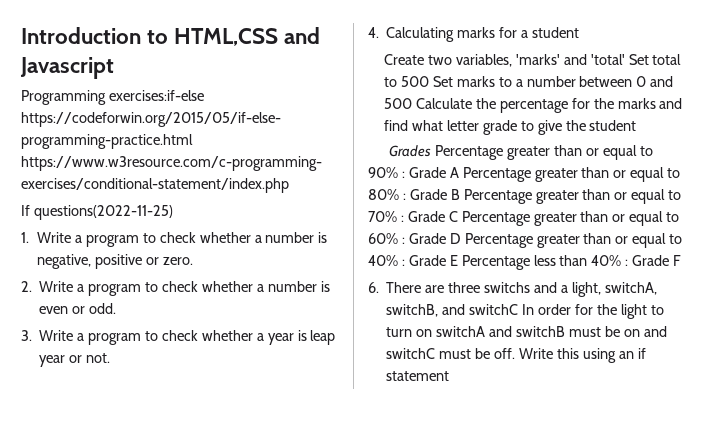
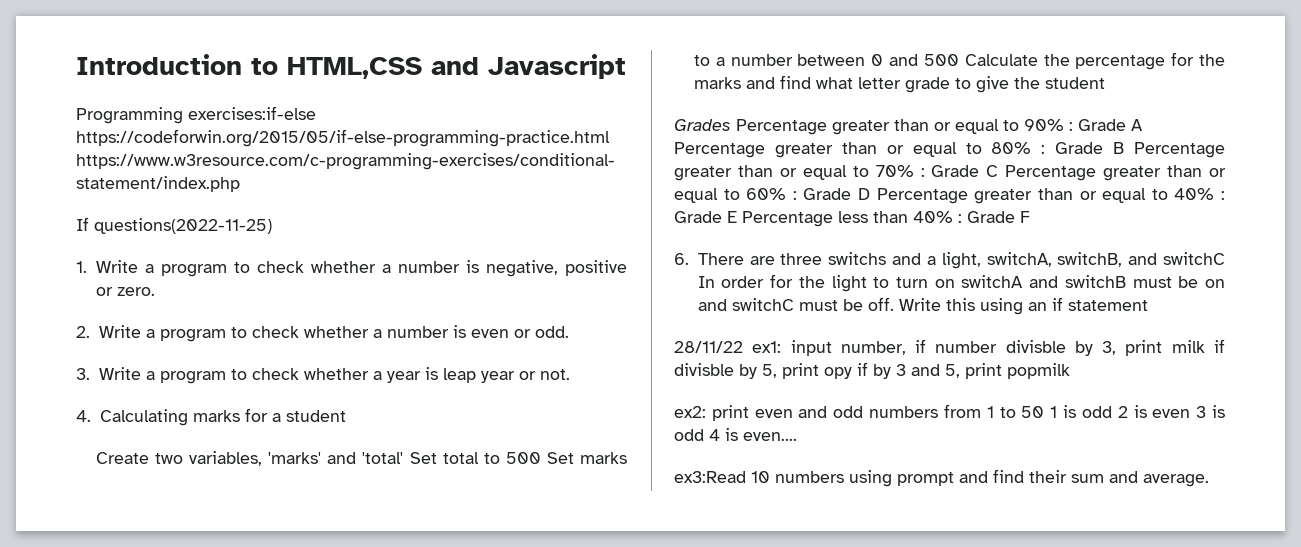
+ 28/11/22 ex1: input number, if number divisble by 3, print milk if divisble by 5, print opy if by 3 and 5, print popmilk
+ ex2: print even and odd numbers from 1 to 50 1 is odd 2 is even 3 is odd 4 is even....
+ ex3:Read 10 numbers using prompt and find their sum and average.

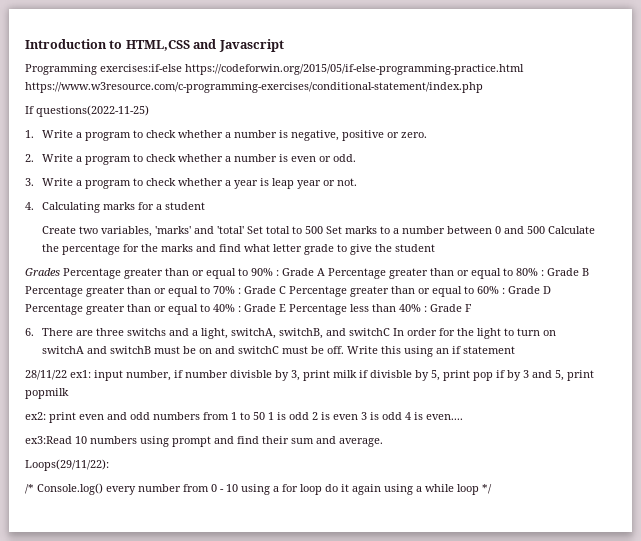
- 28/11/22 ex1: input number, if number divisble by 3, print milk if divisble by 5, print opy if by 3 and 5, print popmilk
+ 28/11/22 ex1: input number, if number divisble by 3, print milk if divisble by 5, print pop if by 3 and 5, print popmilk
+ Loops(29/11/22):
+ /* Console.log() every number from 0 - 10 using a for loop do it again using a while loop */

